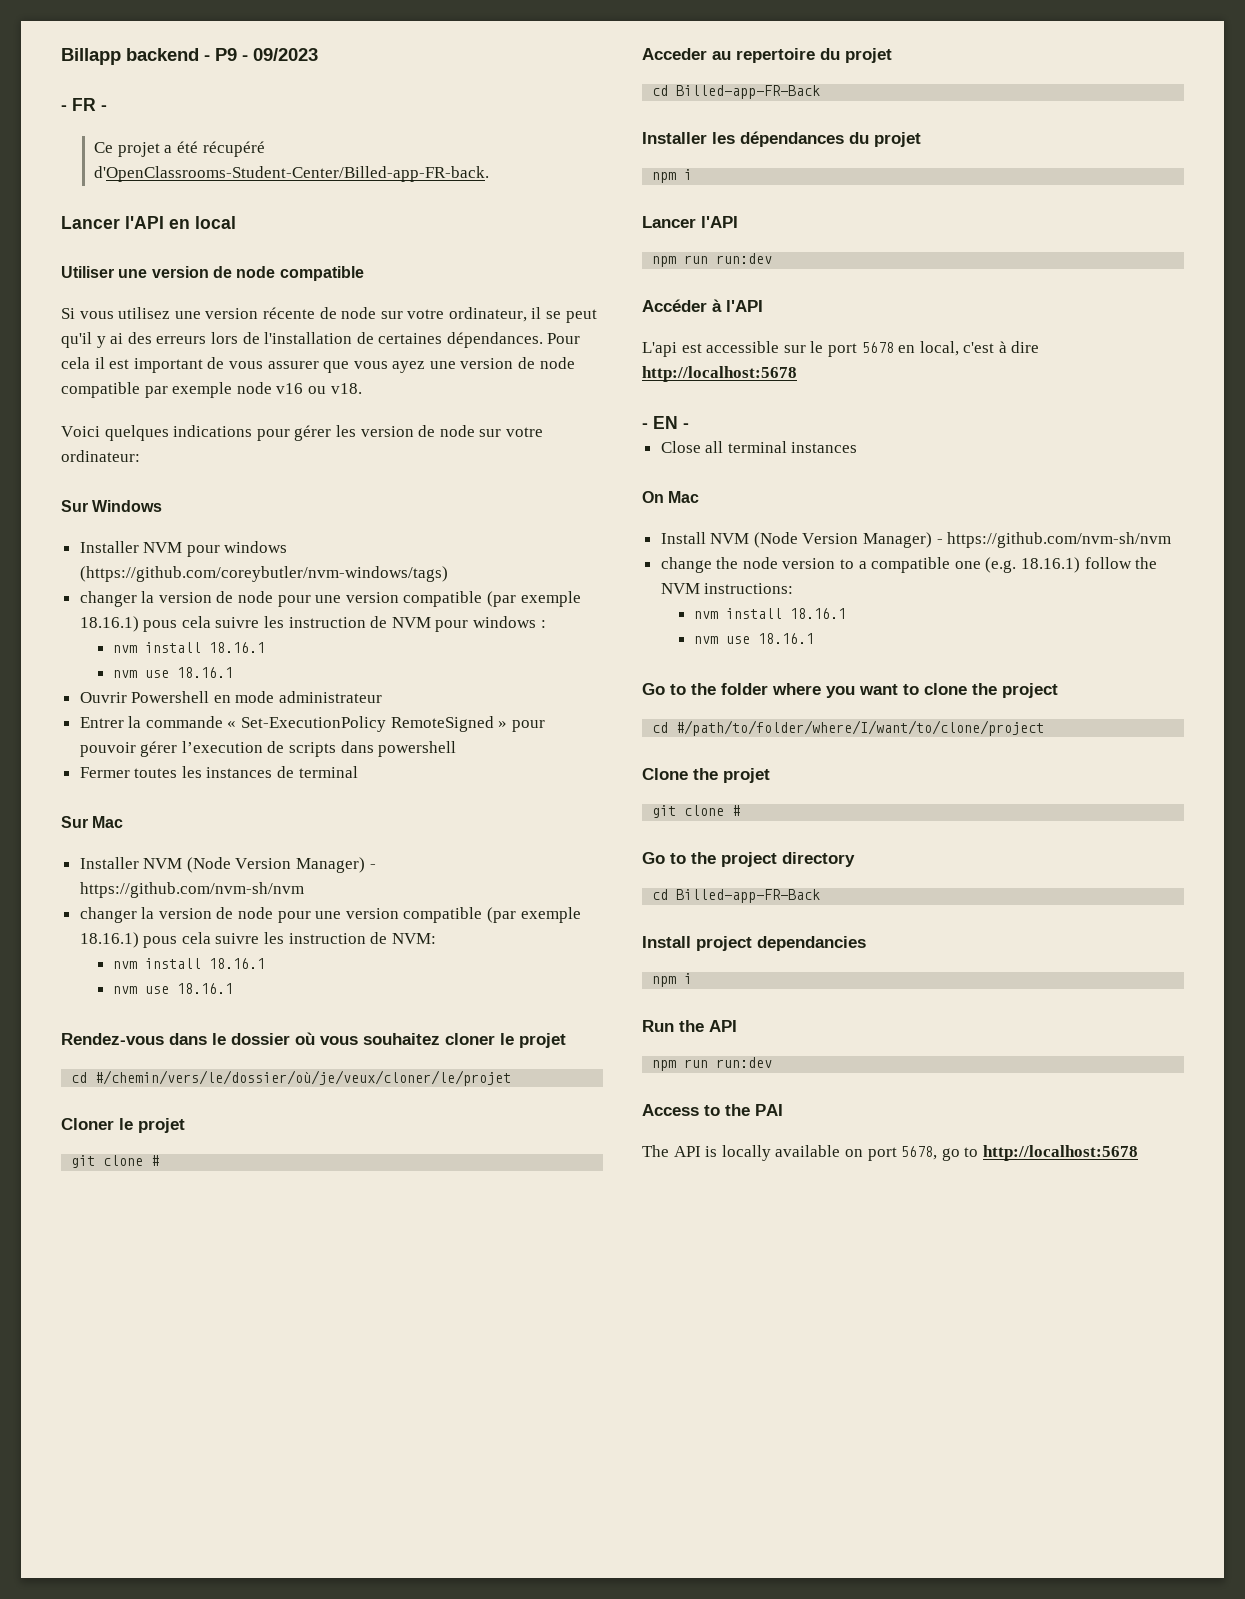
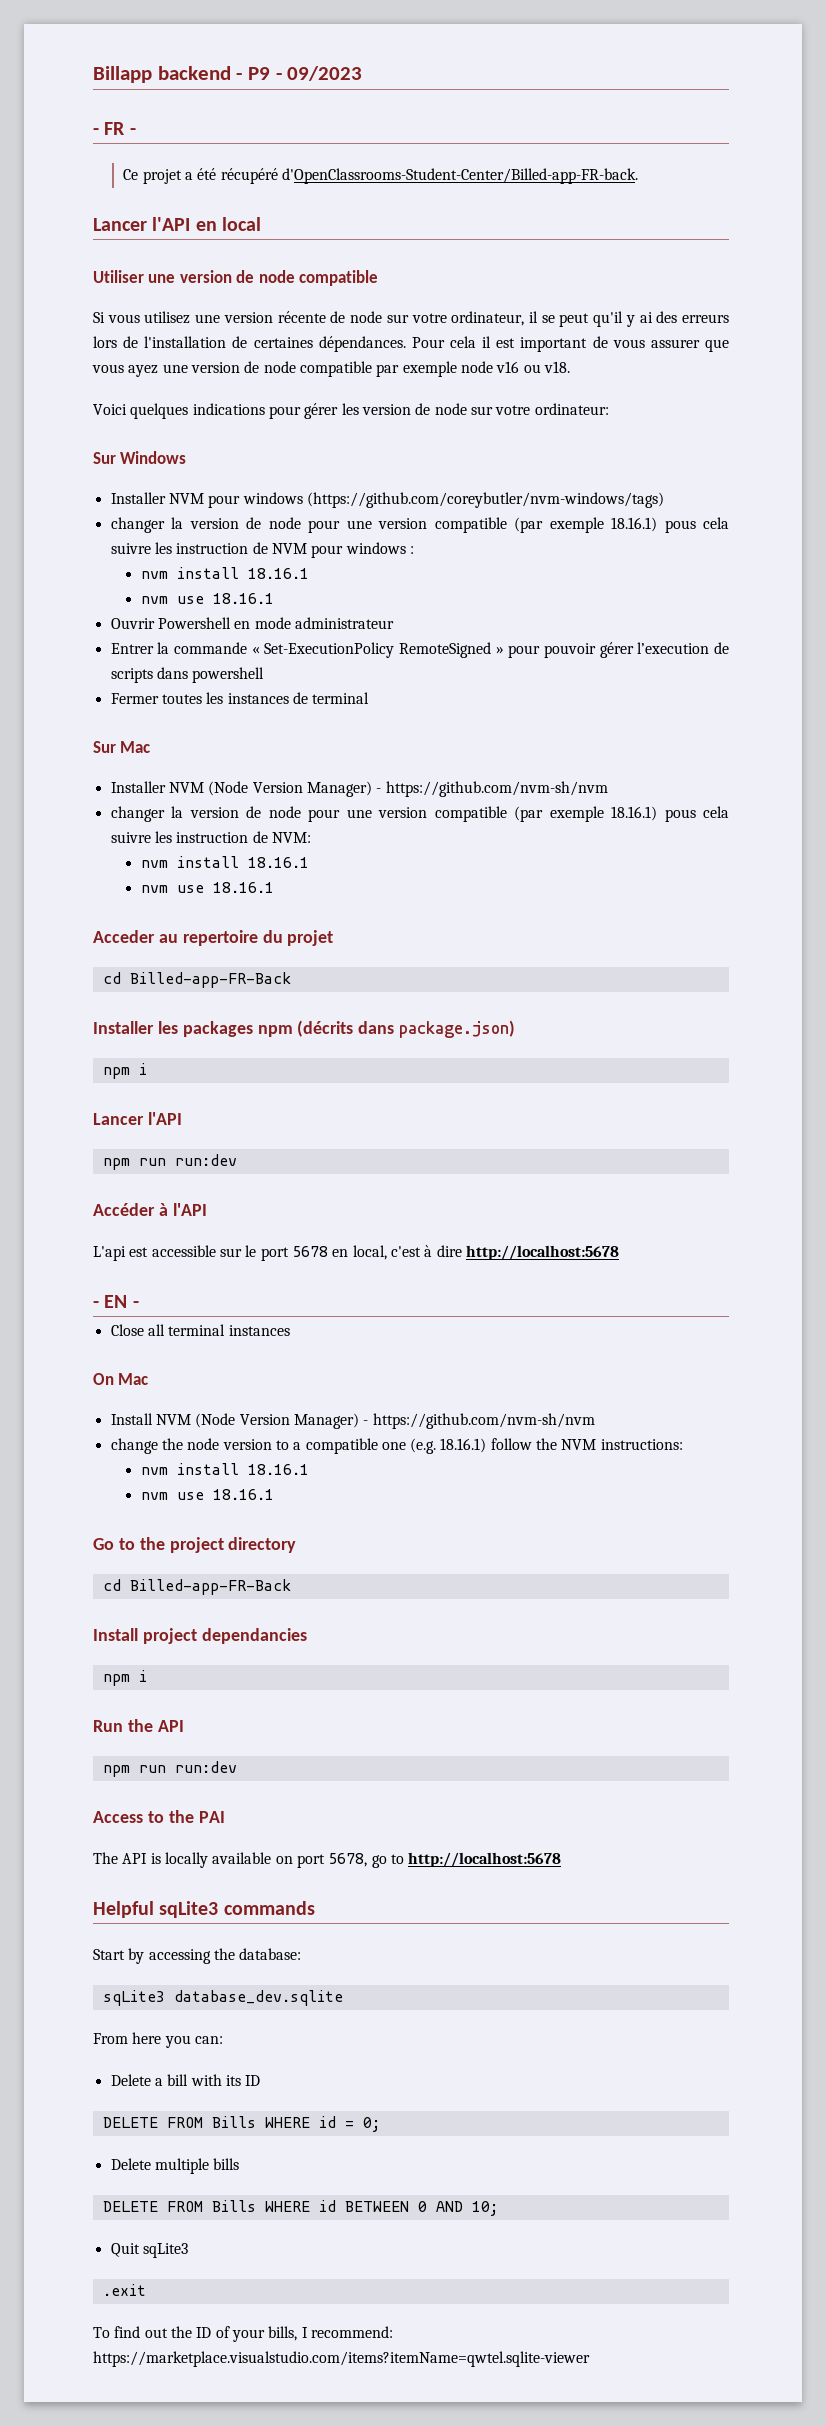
- Rendez-vous dans le dossier où vous souhaitez cloner le projet
- cd #/chemin/vers/le/dossier/où/je/veux/cloner/le/projet
- Cloner le projet
- git clone #
- Installer les dépendances du projet
+ Installer les packages npm (décrits dans package.json)
- Go to the folder where you want to clone the project
- cd #/path/to/folder/where/I/want/to/clone/project
- Clone the projet
- git clone #
+ Helpful sqLite3 commands
+ Start by accessing the database:
+ sqLite3 database_dev.sqlite
+ From here you can:
+ Delete a bill with its ID
+ DELETE FROM Bills WHERE id = 0;
+ Delete multiple bills
+ DELETE FROM Bills WHERE id BETWEEN 0 AND 10;
+ Quit sqLite3
+ .exit
+ To find out the ID of your bills, I recommend: https://marketplace.visualstudio.com/items?itemName=qwtel.sqlite-viewer

